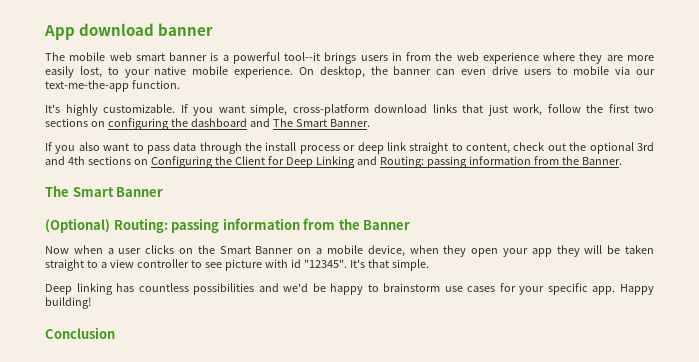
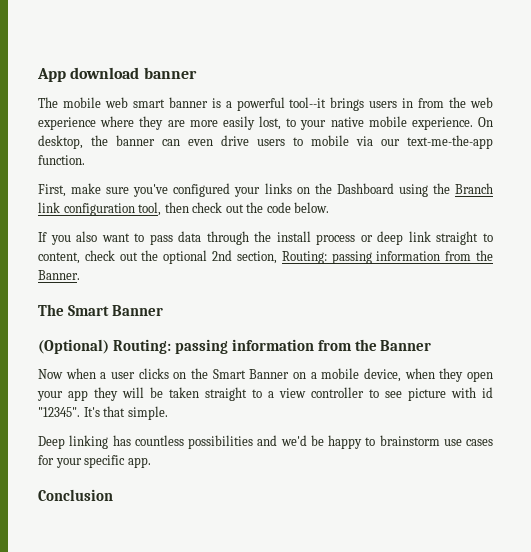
- It's highly customizable. If you want simple, cross-platform download links that just work, follow the first two sections on configuring the dashboard and The Smart Banner.
+ First, make sure you've configured your links on the Dashboard using the Branch link configuration tool, then check out the code below.
- If you also want to pass data through the install process or deep link straight to content, check out the optional 3rd and 4th sections on Configuring the Client for Deep Linking and Routing: passing information from the Banner.
+ If you also want to pass data through the install process or deep link straight to content, check out the optional 2nd section, Routing: passing information from the Banner.
- Happy building!

